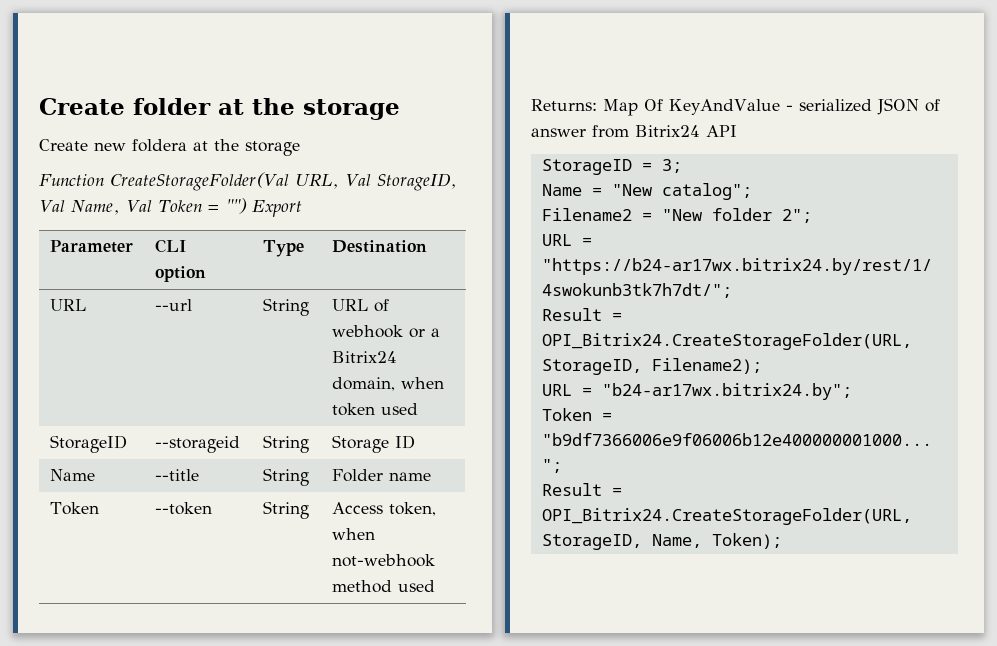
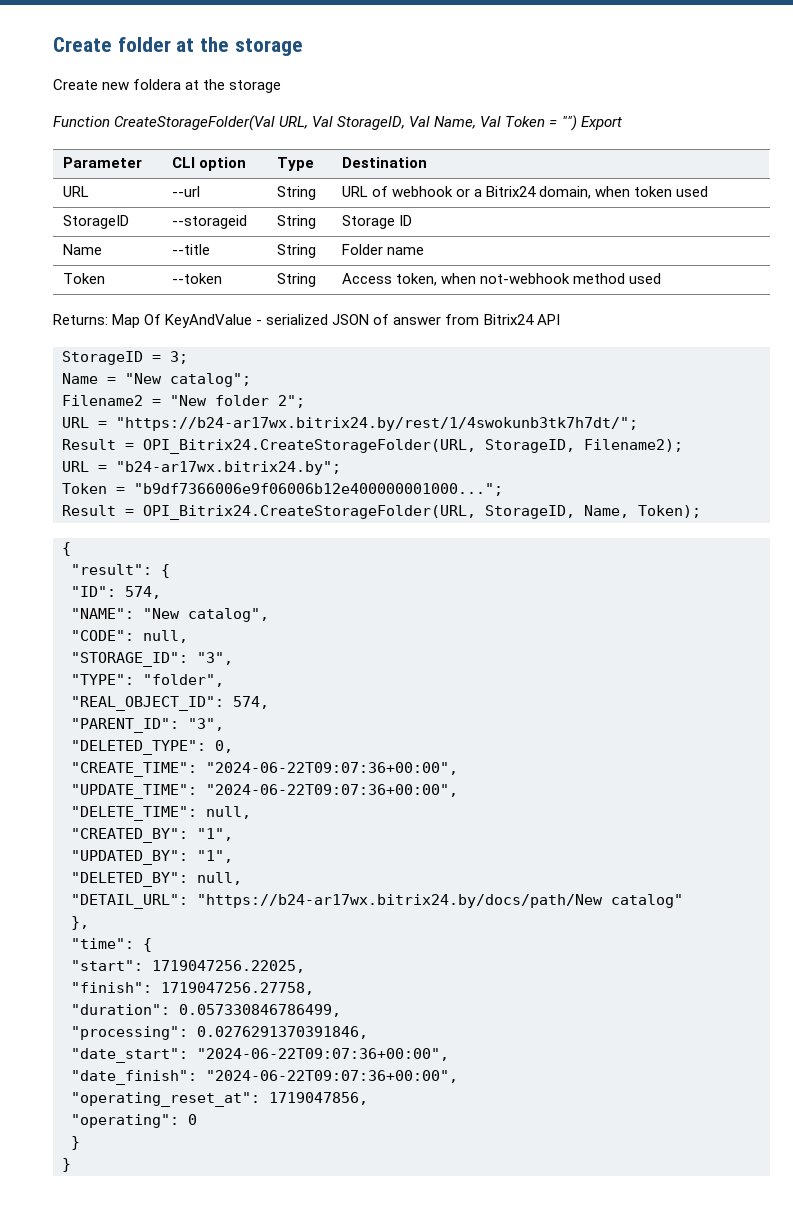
  Result = OPI_Bitrix24.CreateStorageFolder(URL, StorageID, Name, Token);
+ {
+ "result": {
+ "ID": 574,
+ "NAME": "New catalog",
+ "CODE": null,
+ "STORAGE_ID": "3",
+ "TYPE": "folder",
+ "REAL_OBJECT_ID": 574,
+ "PARENT_ID": "3",
+ "DELETED_TYPE": 0,
+ "CREATE_TIME": "2024-06-22T09:07:36+00:00",
+ "UPDATE_TIME": "2024-06-22T09:07:36+00:00",
+ "DELETE_TIME": null,
+ "CREATED_BY": "1",
+ "UPDATED_BY": "1",
+ "DELETED_BY": null,
+ "DETAIL_URL": "https://b24-ar17wx.bitrix24.by/docs/path/New catalog"
+ },
+ "time": {
+ "start": 1719047256.22025,
+ "finish": 1719047256.27758,
+ "duration": 0.057330846786499,
+ "processing": 0.0276291370391846,
+ "date_start": "2024-06-22T09:07:36+00:00",
+ "date_finish": "2024-06-22T09:07:36+00:00",
+ "operating_reset_at": 1719047856,
+ "operating": 0
+ }
+ }

